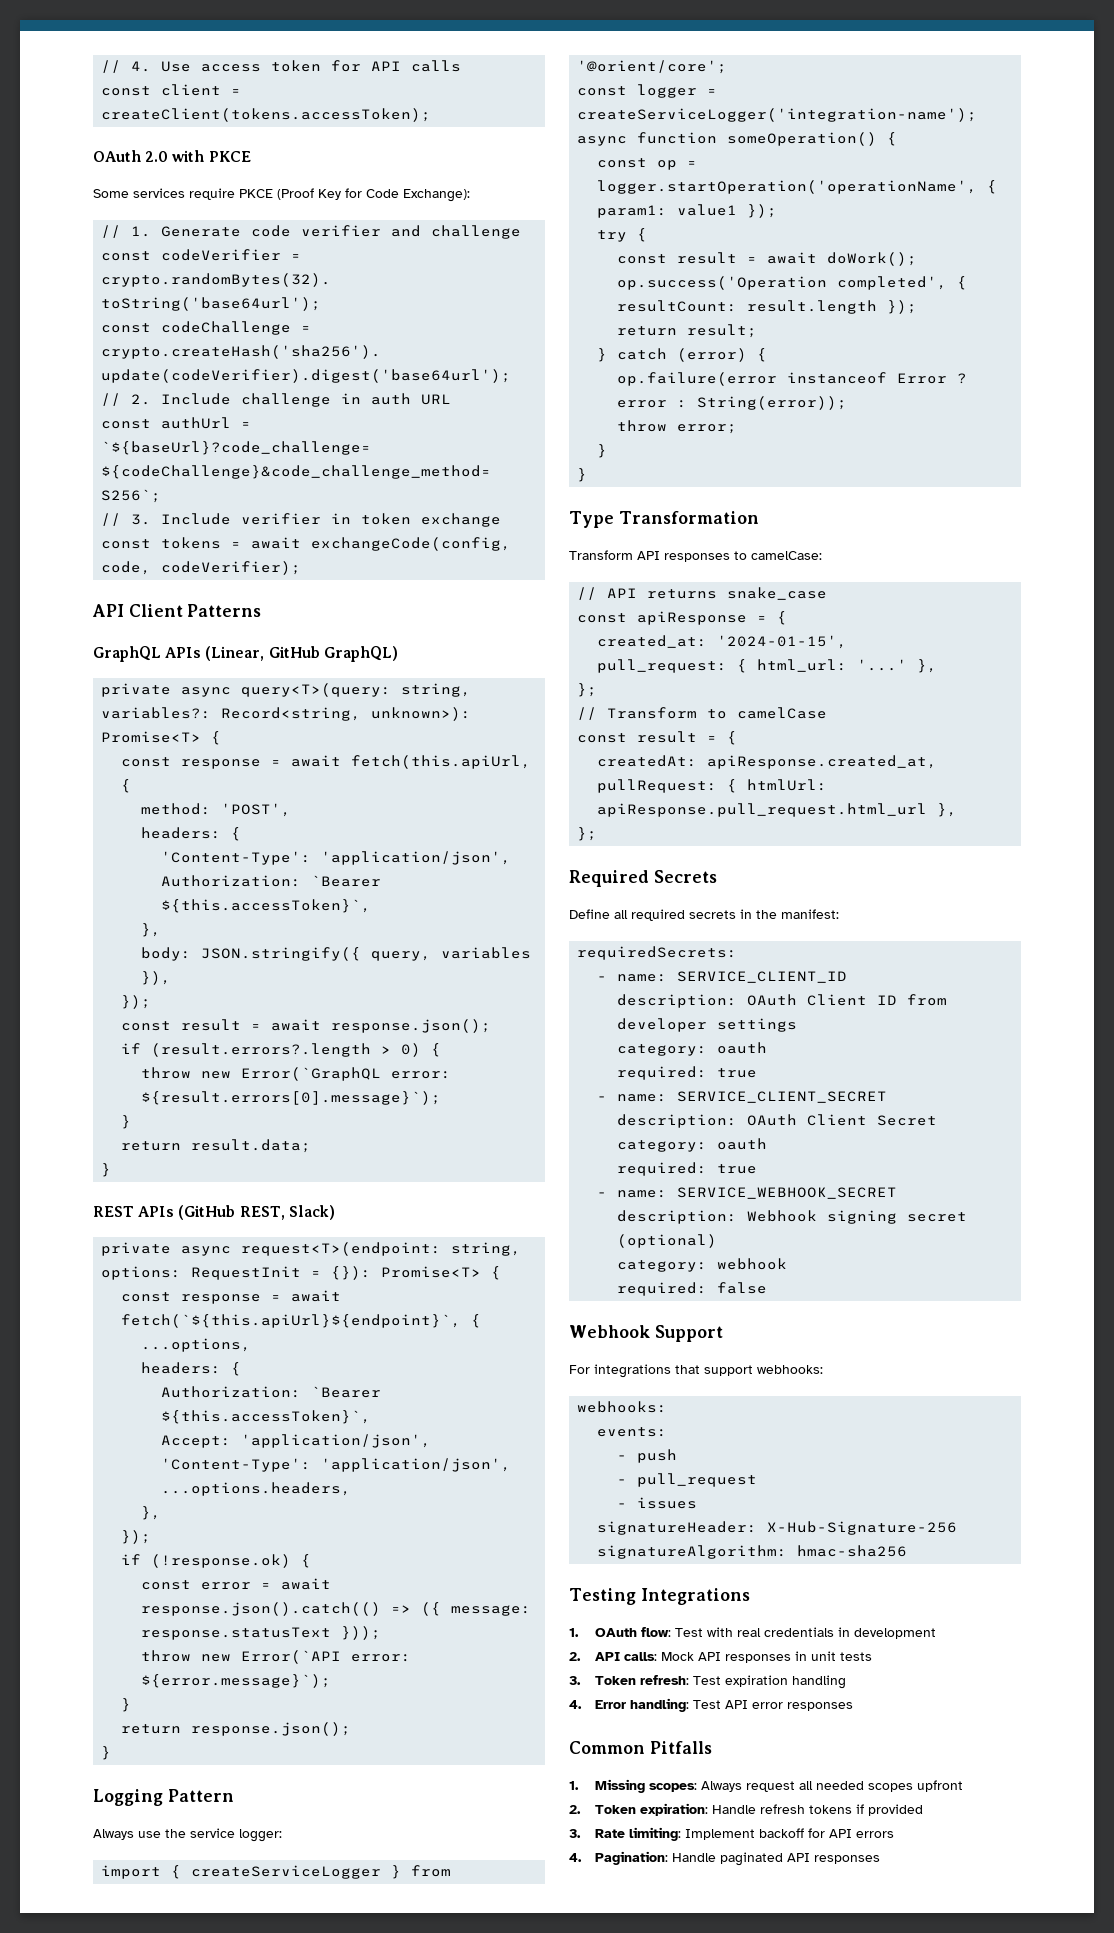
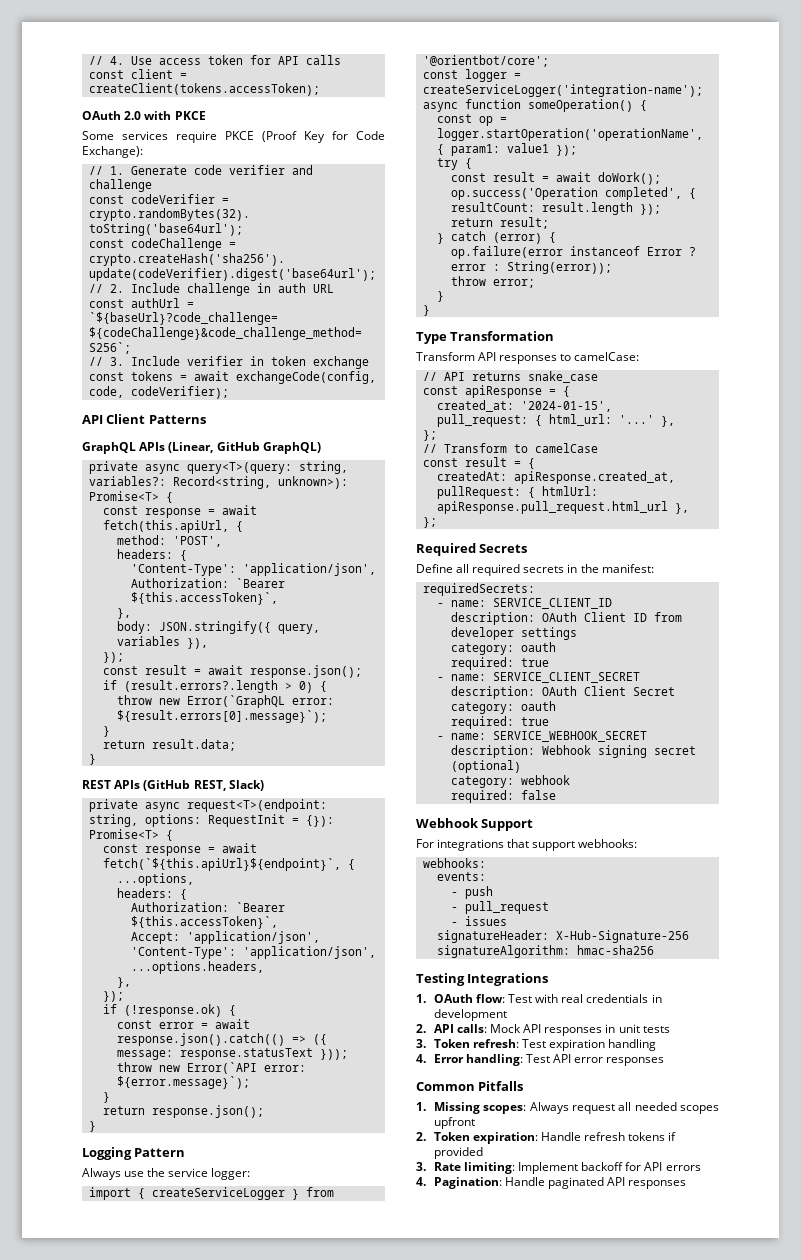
- import { createServiceLogger } from '@orient/core';
+ import { createServiceLogger } from '@orientbot/core';

